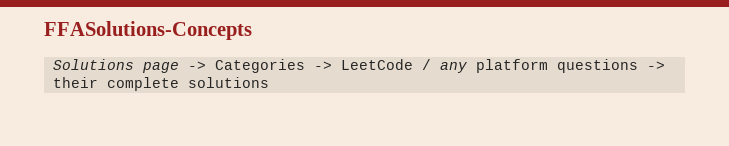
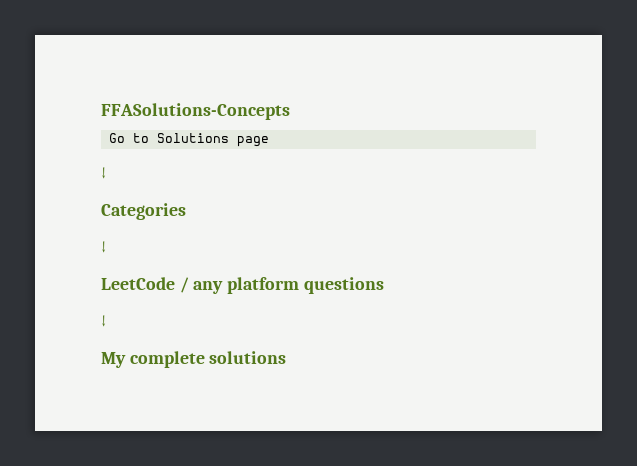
- Solutions page -> Categories -> LeetCode / any platform questions -> their complete solutions
+ Go to Solutions page
+ ↓
+ Categories
+ ↓
+ LeetCode / any platform questions
+ ↓
+ My complete solutions

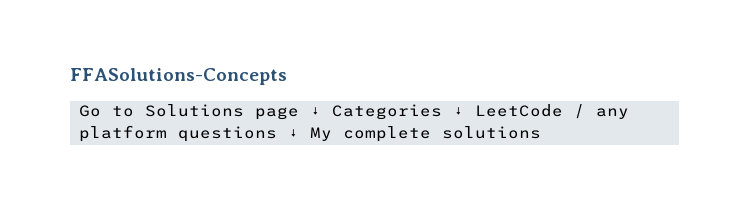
- Go to Solutions page
- ↓
- Categories
- ↓
- LeetCode / any platform questions
- ↓
- My complete solutions
+ Go to Solutions page ↓ Categories ↓ LeetCode / any platform questions ↓ My complete solutions

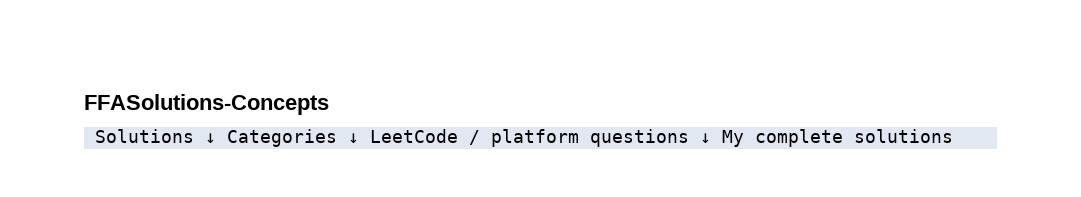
- Go to Solutions page ↓ Categories ↓ LeetCode / any platform questions ↓ My complete solutions
+ Solutions ↓ Categories ↓ LeetCode / platform questions ↓ My complete solutions

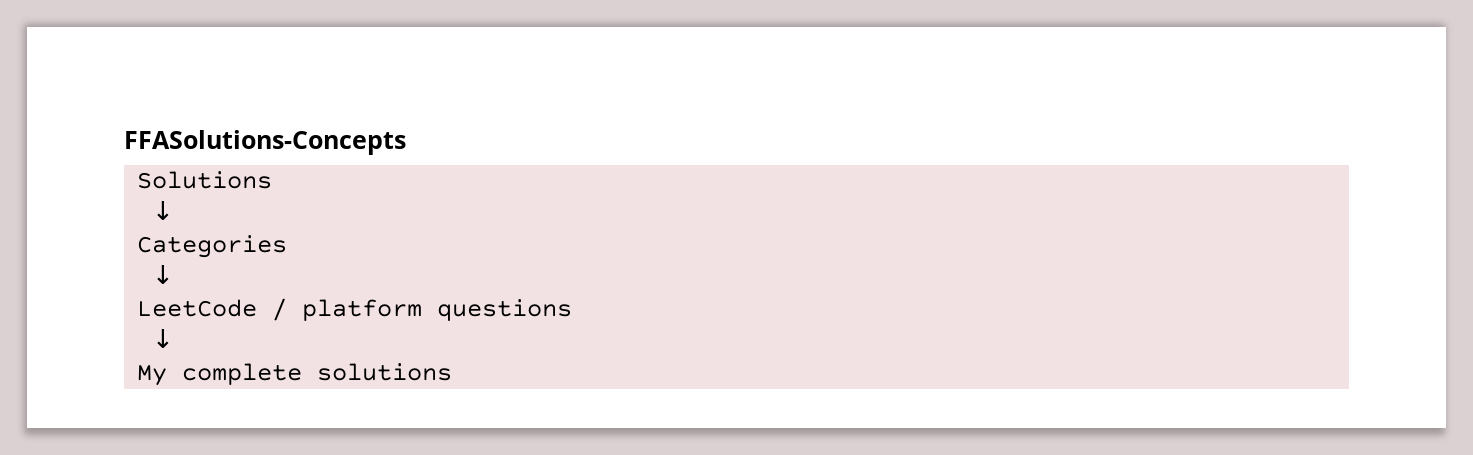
- Solutions ↓ Categories ↓ LeetCode / platform questions ↓ My complete solutions
+ Solutions
+ ↓
+ Categories
+ ↓
+ LeetCode / platform questions
+ ↓
+ My complete solutions

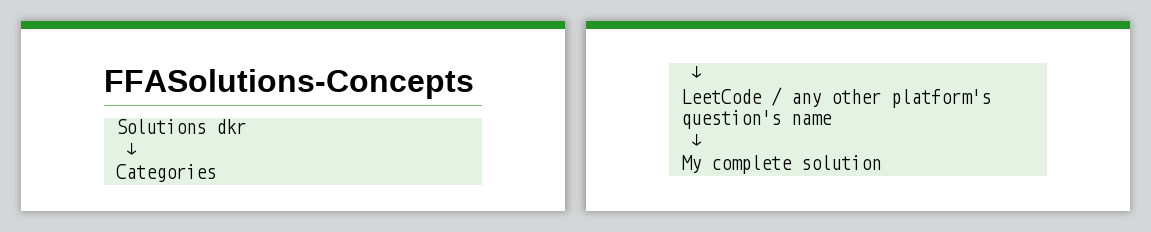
- Solutions
+ Solutions dkr
- LeetCode / platform questions
+ LeetCode / any other platform's question's name
- My complete solutions
+ My complete solution

